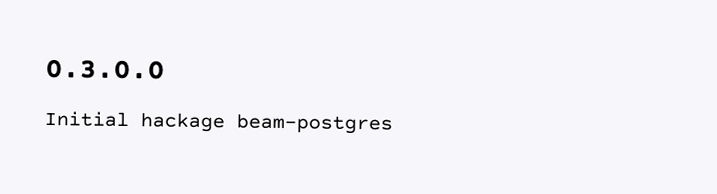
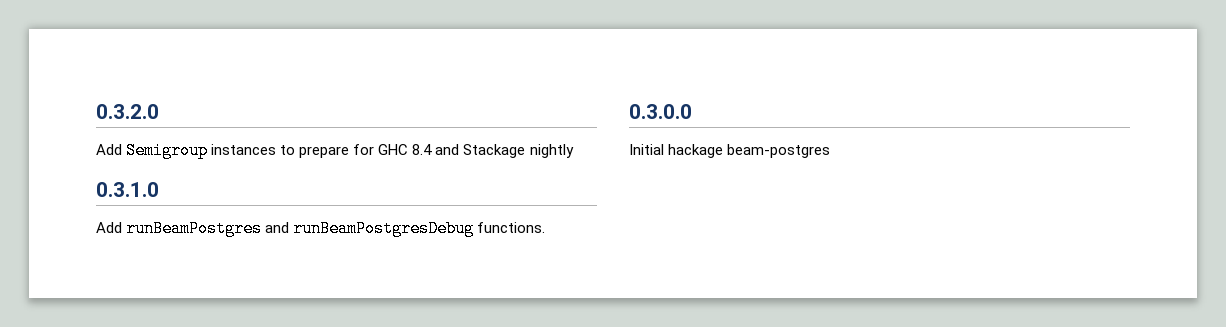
+ 0.3.2.0
+ Add Semigroup instances to prepare for GHC 8.4 and Stackage nightly
+ 0.3.1.0
+ Add runBeamPostgres and runBeamPostgresDebug functions.

